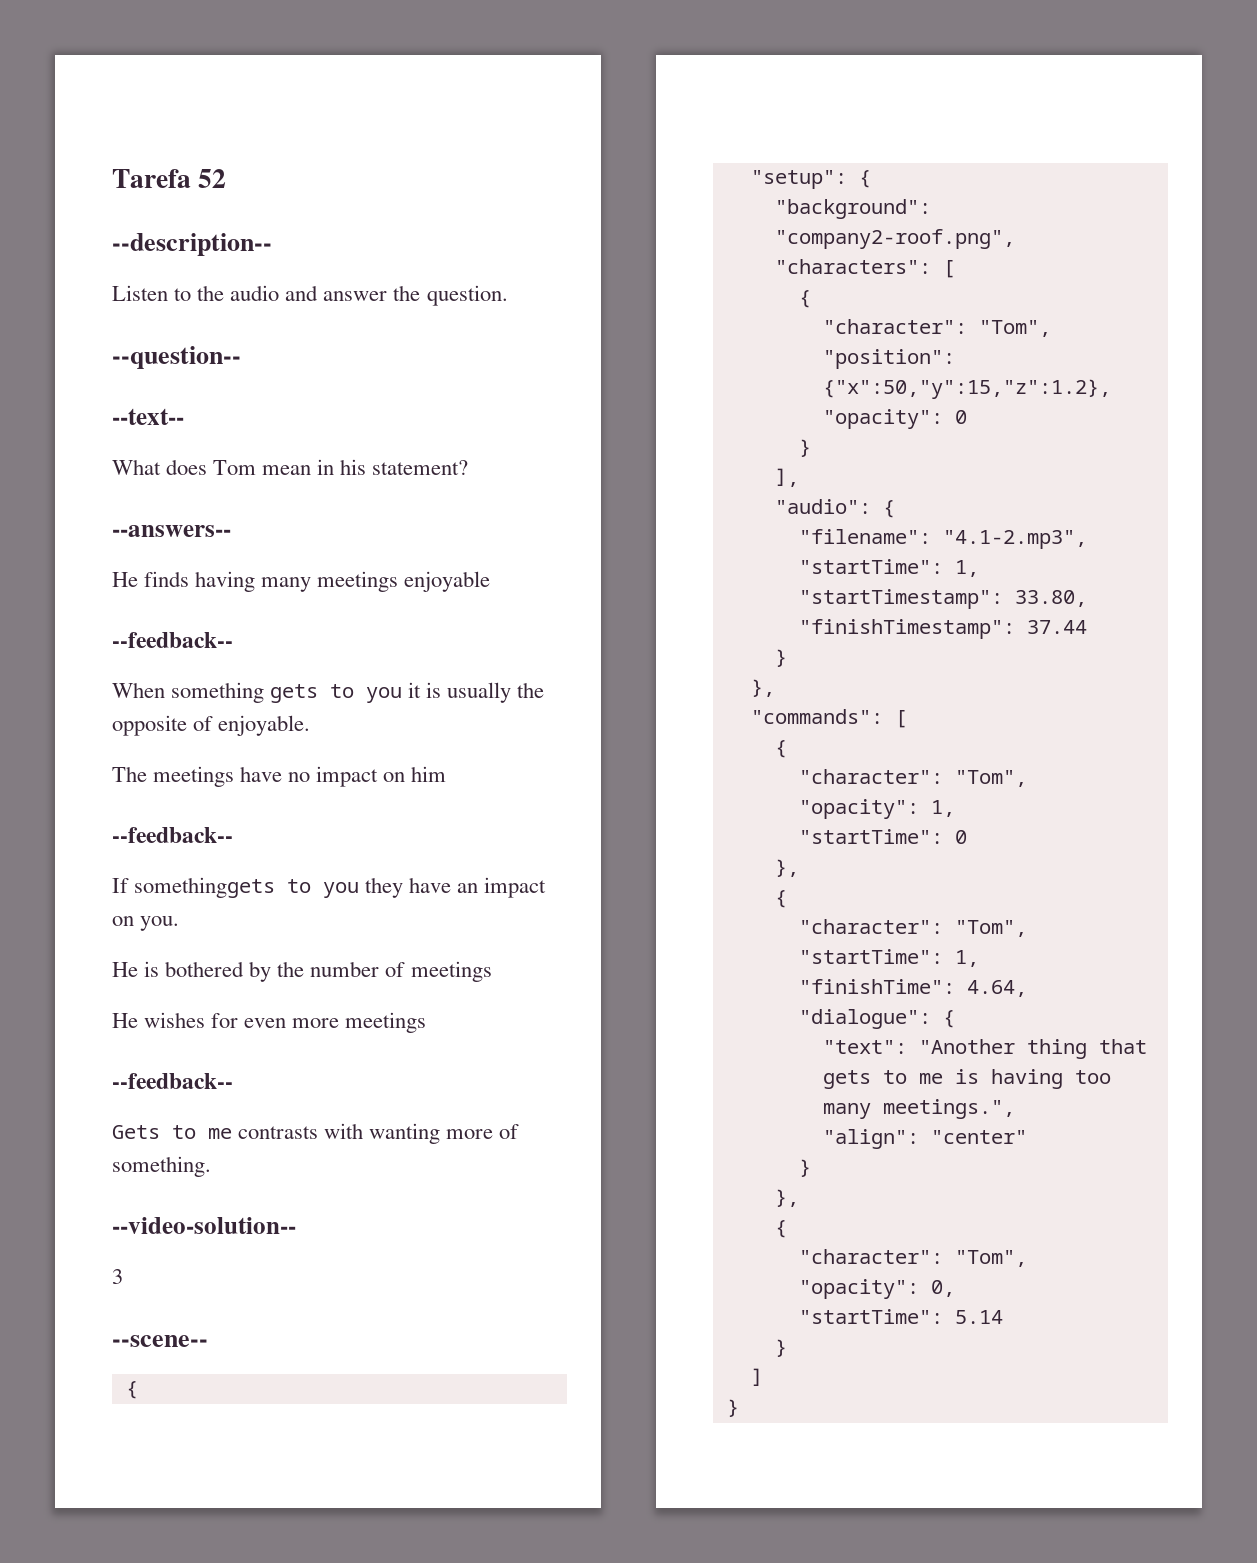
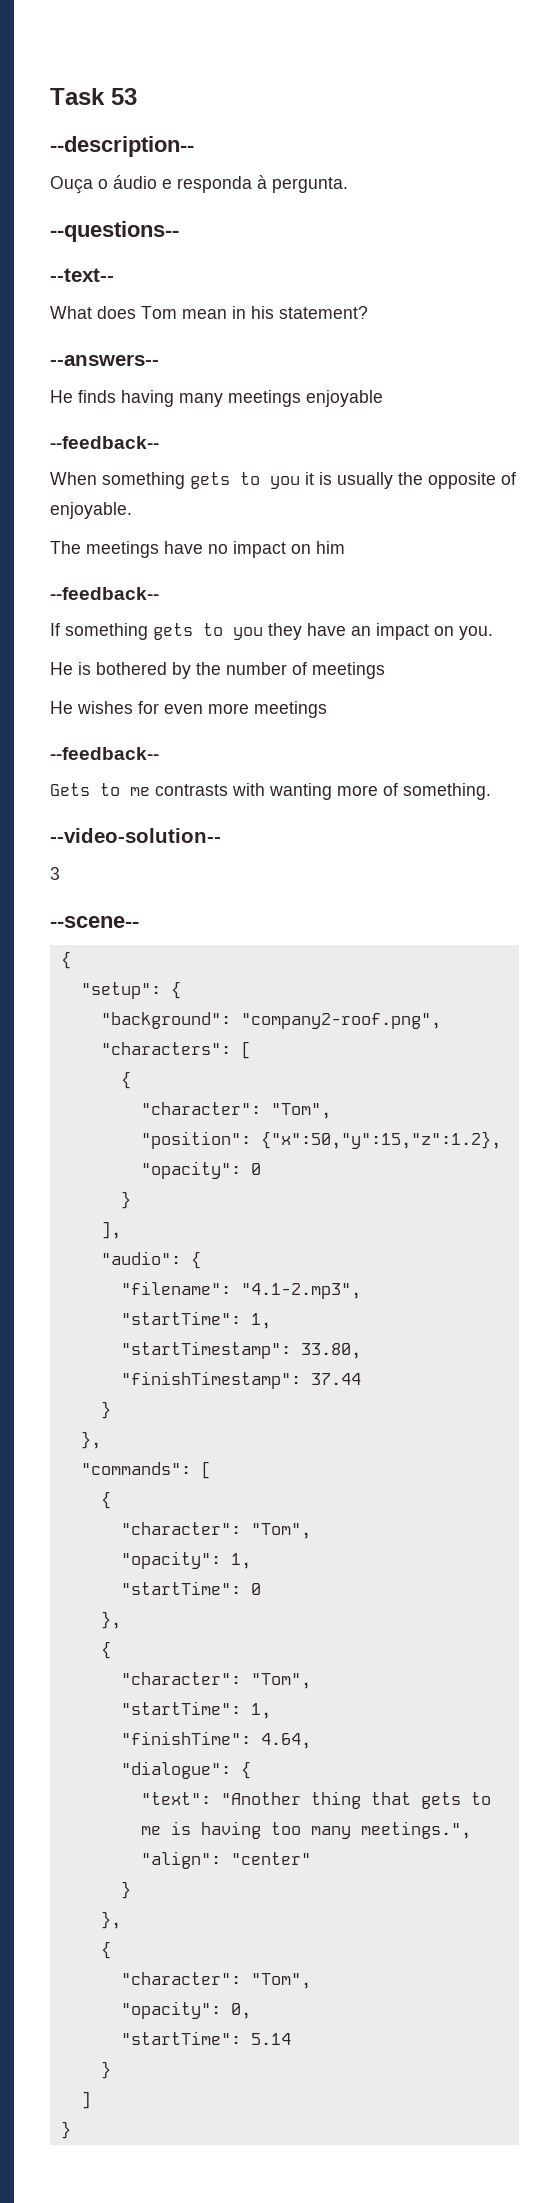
- Tarefa 52
+ Task 53
- Listen to the audio and answer the question.
- --question--
+ Ouça o áudio e responda à pergunta.
+ --questions--
- If somethinggets to you they have an impact on you.
+ If something gets to you they have an impact on you.

